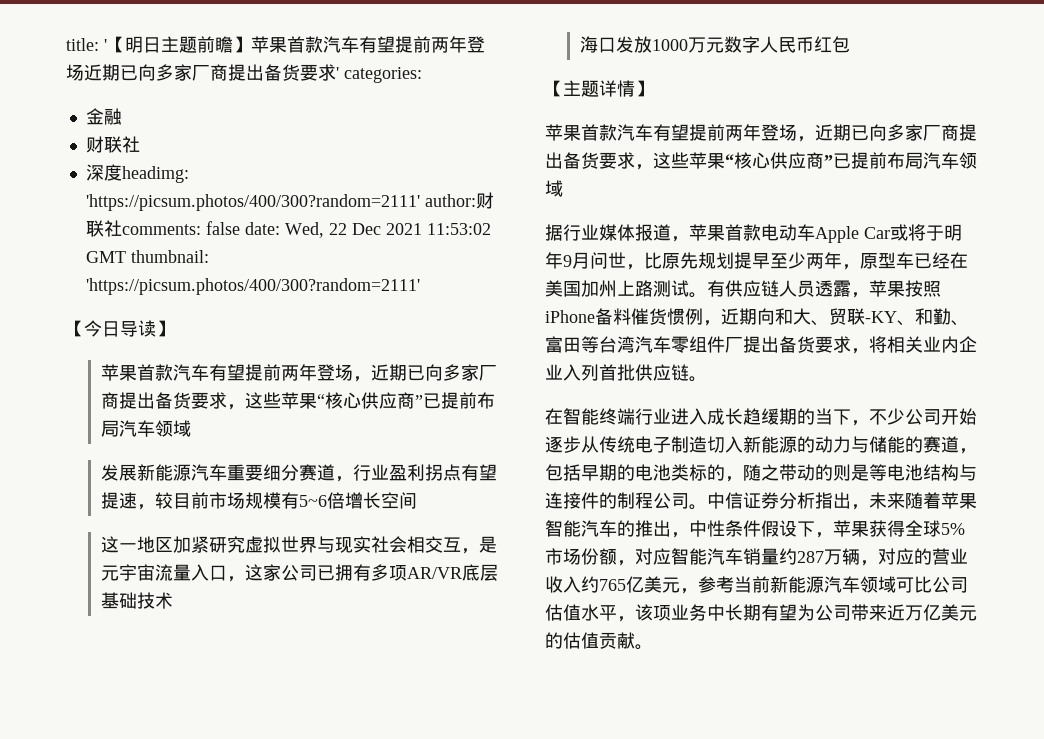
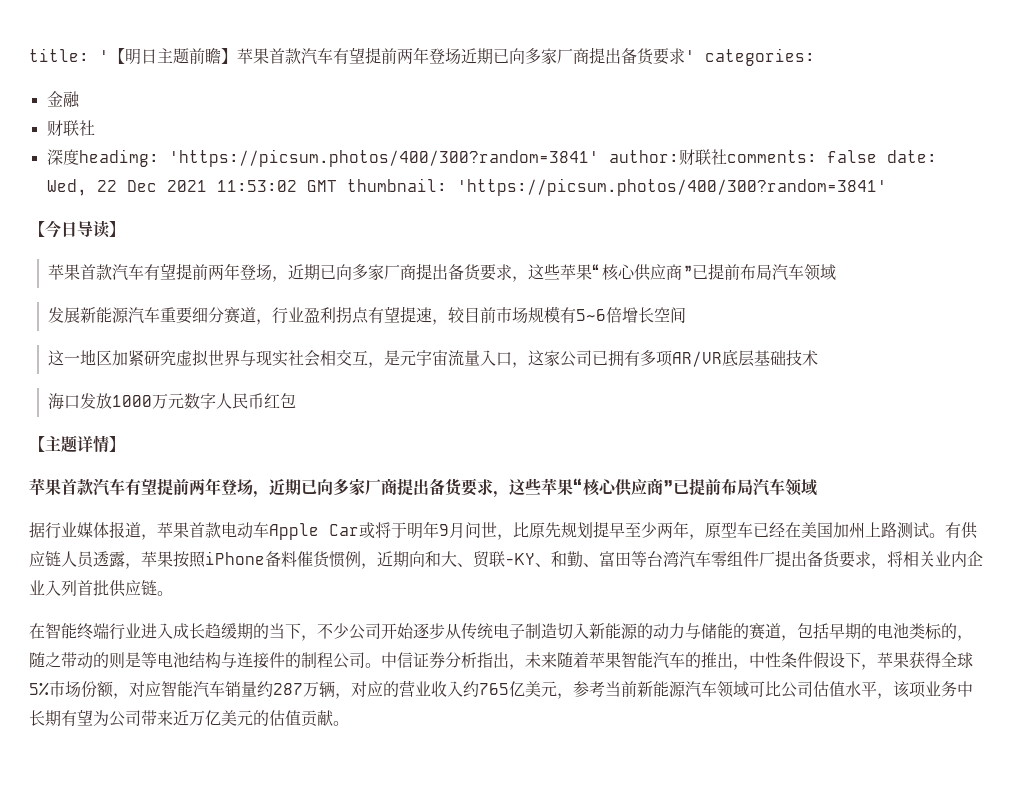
- 深度headimg: 'https://picsum.photos/400/300?random=2111' author:财联社comments: false date: Wed, 22 Dec 2021 11:53:02 GMT thumbnail: 'https://picsum.photos/400/300?random=2111'
+ 深度headimg: 'https://picsum.photos/400/300?random=3841' author:财联社comments: false date: Wed, 22 Dec 2021 11:53:02 GMT thumbnail: 'https://picsum.photos/400/300?random=3841'

